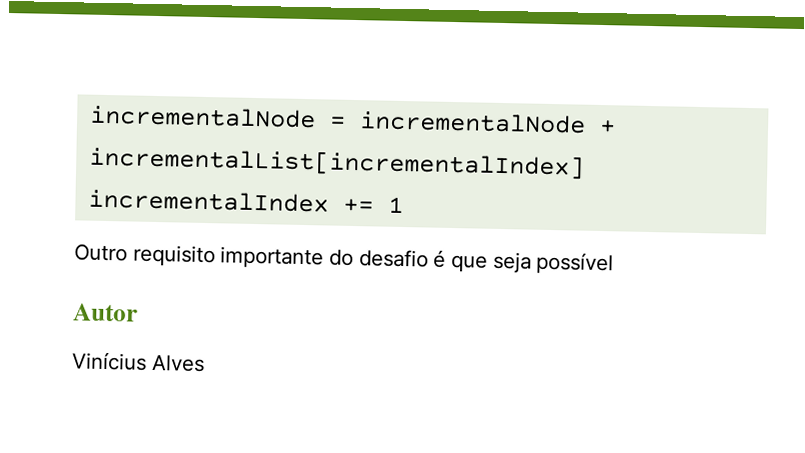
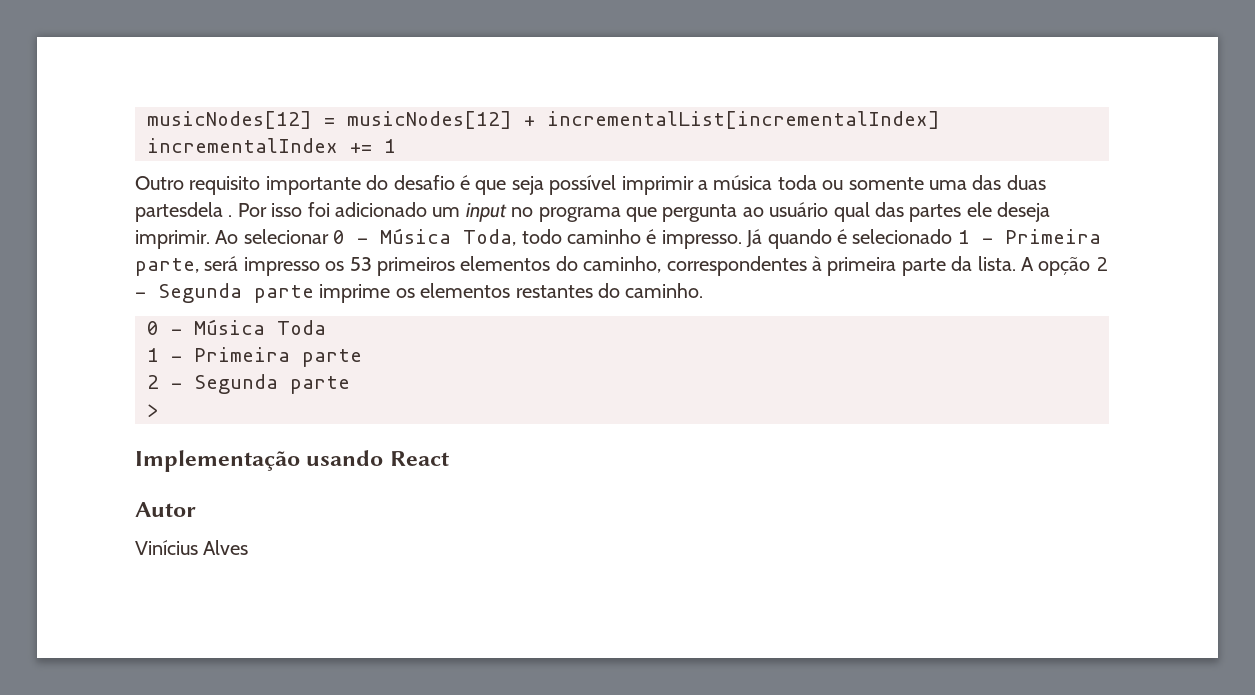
- incrementalNode = incrementalNode + incrementalList[incrementalIndex]
+ musicNodes[12] = musicNodes[12] + incrementalList[incrementalIndex]
- Outro requisito importante do desafio é que seja possível
+ Outro requisito importante do desafio é que seja possível imprimir a música toda ou somente uma das duas partesdela . Por isso foi adicionado um input no programa que pergunta ao usuário qual das partes ele deseja imprimir. Ao selecionar 0 - Música Toda, todo caminho é impresso. Já quando é selecionado 1 - Primeira parte, será impresso os 53 primeiros elementos do caminho, correspondentes à primeira parte da lista. A opção 2 - Segunda parte imprime os elementos restantes do caminho.
+ 0 - Música Toda
+ 1 - Primeira parte
+ 2 - Segunda parte
+ >
+ Implementação usando React

